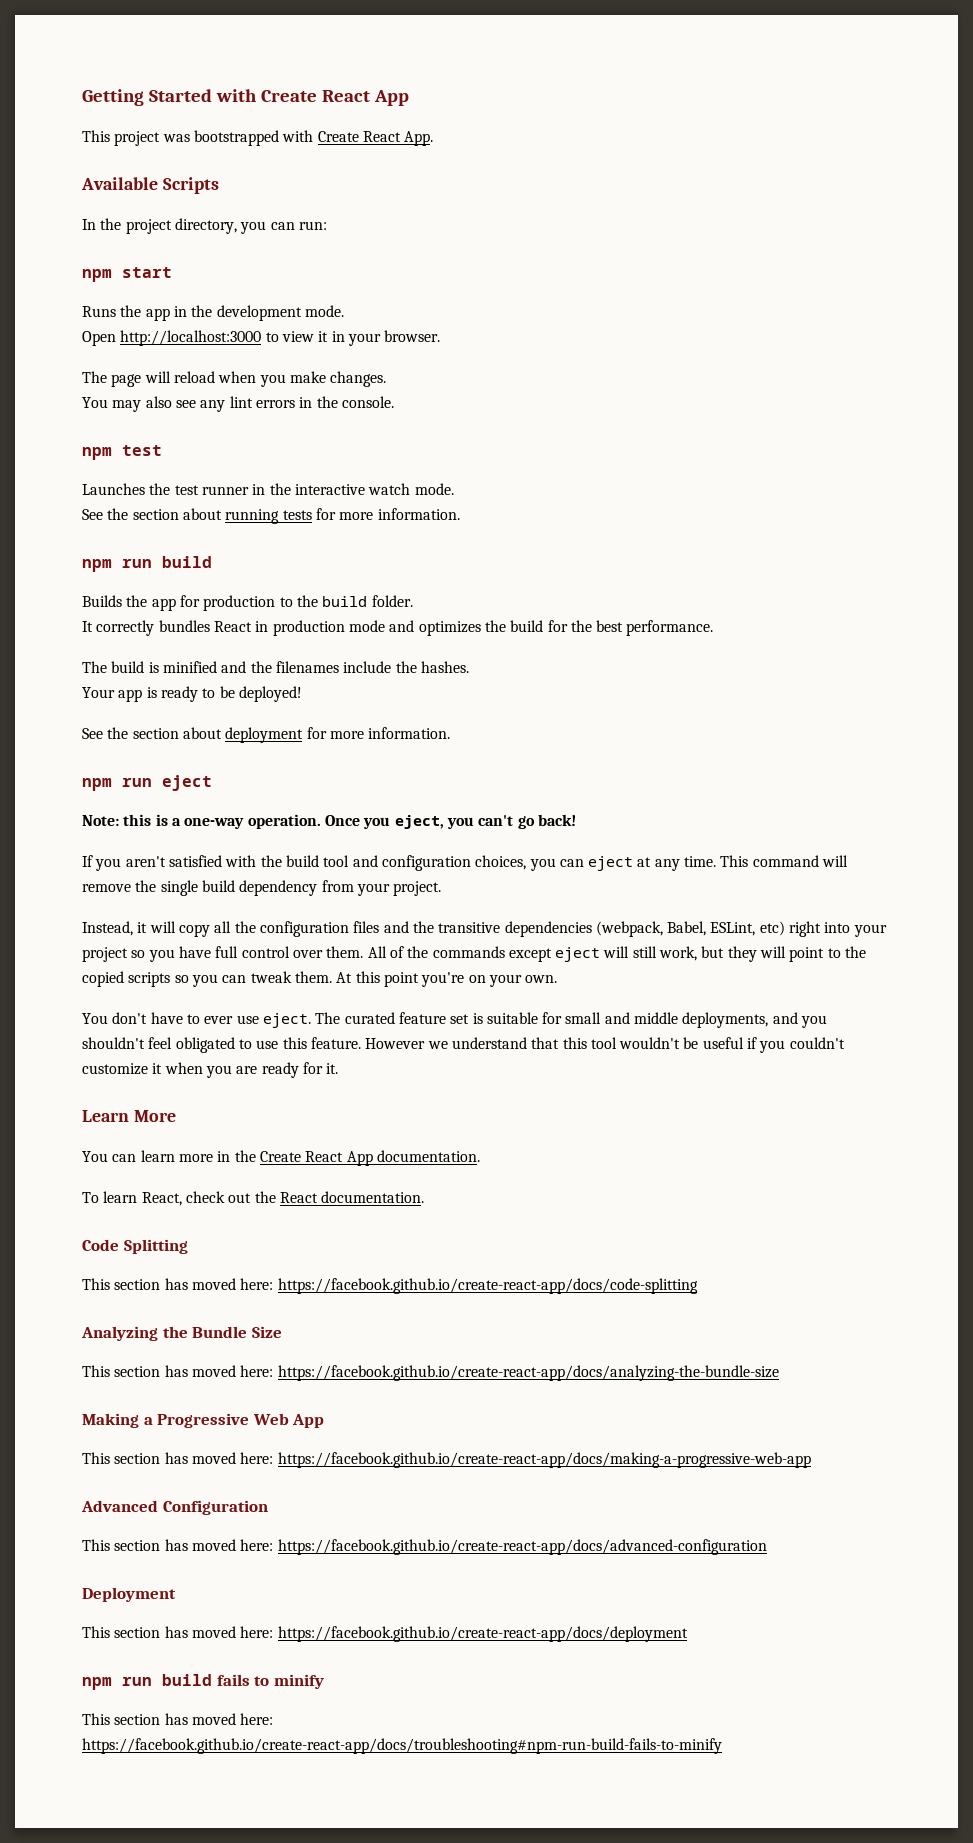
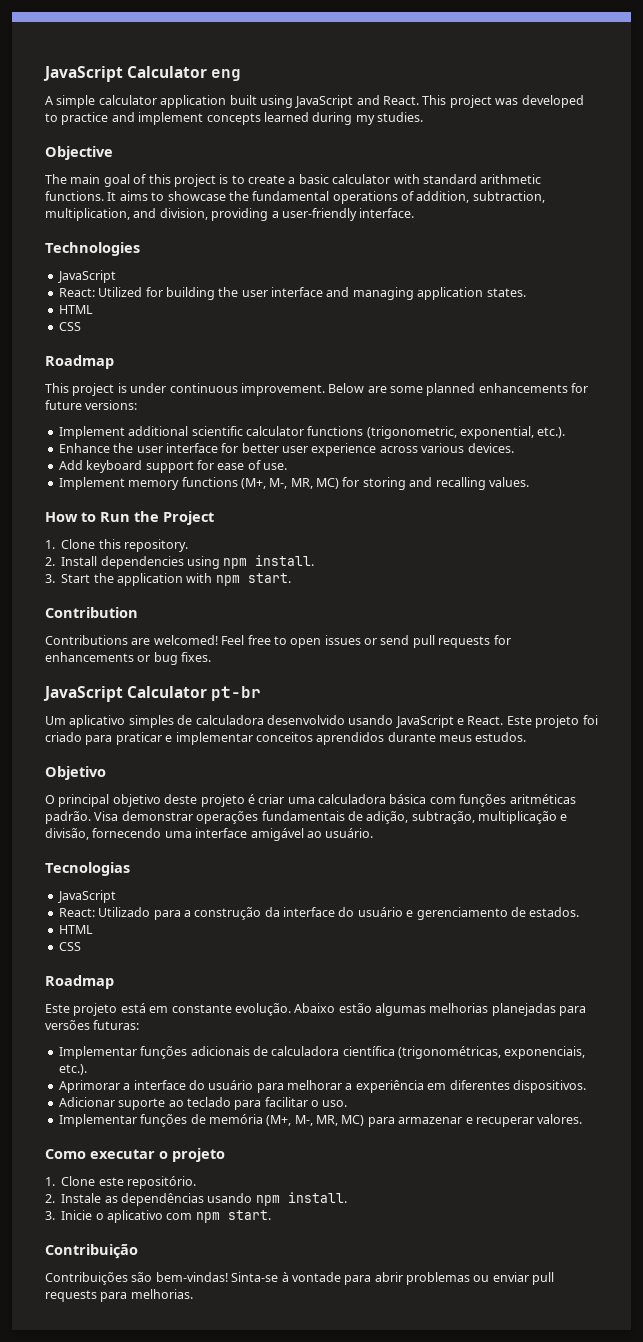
- Getting Started with Create React App
- This project was bootstrapped with Create React App.
- Available Scripts
- In the project directory, you can run:
- npm start
- Runs the app in the development mode.
- Open http://localhost:3000 to view it in your browser.
- The page will reload when you make changes.
- You may also see any lint errors in the console.
- npm test
- Launches the test runner in the interactive watch mode.
- See the section about running tests for more information.
- npm run build
- Builds the app for production to the build folder.
- It correctly bundles React in production mode and optimizes the build for the best performance.
- The build is minified and the filenames include the hashes.
- Your app is ready to be deployed!
- See the section about deployment for more information.
- npm run eject
- Note: this is a one-way operation. Once you eject, you can't go back!
- If you aren't satisfied with the build tool and configuration choices, you can eject at any time. This command will remove the single build dependency from your project.
- Instead, it will copy all the configuration files and the transitive dependencies (webpack, Babel, ESLint, etc) right into your project so you have full control over them. All of the commands except eject will still work, but they will point to the copied scripts so you can tweak them. At this point you're on your own.
- You don't have to ever use eject. The curated feature set is suitable for small and middle deployments, and you shouldn't feel obligated to use this feature. However we understand that this tool wouldn't be useful if you couldn't customize it when you are ready for it.
- Learn More
- You can learn more in the Create React App documentation.
- To learn React, check out the React documentation.
- Code Splitting
- This section has moved here: https://facebook.github.io/create-react-app/docs/code-splitting
- Analyzing the Bundle Size
- This section has moved here: https://facebook.github.io/create-react-app/docs/analyzing-the-bundle-size
- Making a Progressive Web App
- This section has moved here: https://facebook.github.io/create-react-app/docs/making-a-progressive-web-app
- Advanced Configuration
- This section has moved here: https://facebook.github.io/create-react-app/docs/advanced-configuration
- Deployment
- This section has moved here: https://facebook.github.io/create-react-app/docs/deployment
- npm run build fails to minify
- This section has moved here: https://facebook.github.io/create-react-app/docs/troubleshooting#npm-run-build-fails-to-minify
+ JavaScript Calculator eng
+ A simple calculator application built using JavaScript and React. This project was developed to practice and implement concepts learned during my studies.
+ Objective
+ The main goal of this project is to create a basic calculator with standard arithmetic functions. It aims to showcase the fundamental operations of addition, subtraction, multiplication, and division, providing a user-friendly interface.
+ Technologies
+ JavaScript
+ React: Utilized for building the user interface and managing application states.
+ HTML
+ CSS
+ Roadmap
+ This project is under continuous improvement. Below are some planned enhancements for future versions:
+ Implement additional scientific calculator functions (trigonometric, exponential, etc.).
+ Enhance the user interface for better user experience across various devices.
+ Add keyboard support for ease of use.
+ Implement memory functions (M+, M-, MR, MC) for storing and recalling values.
+ How to Run the Project
+ 1. Clone this repository.
+ 2. Install dependencies using npm install.
+ 3. Start the application with npm start.
+ Contribution
+ Contributions are welcomed! Feel free to open issues or send pull requests for enhancements or bug fixes.
+ JavaScript Calculator pt-br
+ Um aplicativo simples de calculadora desenvolvido usando JavaScript e React. Este projeto foi criado para praticar e implementar conceitos aprendidos durante meus estudos.
+ Objetivo
+ O principal objetivo deste projeto é criar uma calculadora básica com funções aritméticas padrão. Visa demonstrar operações fundamentais de adição, subtração, multiplicação e divisão, fornecendo uma interface amigável ao usuário.
+ Tecnologias
+ JavaScript
+ React: Utilizado para a construção da interface do usuário e gerenciamento de estados.
+ HTML
+ CSS
+ Roadmap
+ Este projeto está em constante evolução. Abaixo estão algumas melhorias planejadas para versões futuras:
+ Implementar funções adicionais de calculadora científica (trigonométricas, exponenciais, etc.).
+ Aprimorar a interface do usuário para melhorar a experiência em diferentes dispositivos.
+ Adicionar suporte ao teclado para facilitar o uso.
+ Implementar funções de memória (M+, M-, MR, MC) para armazenar e recuperar valores.
+ Como executar o projeto
+ 1. Clone este repositório.
+ 2. Instale as dependências usando npm install.
+ 3. Inicie o aplicativo com npm start.
+ Contribuição
+ Contribuições são bem-vindas! Sinta-se à vontade para abrir problemas ou enviar pull requests para melhorias.

